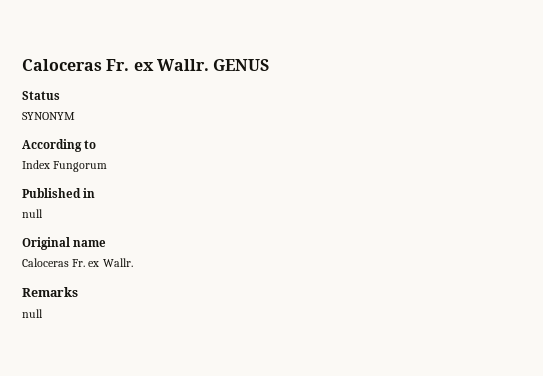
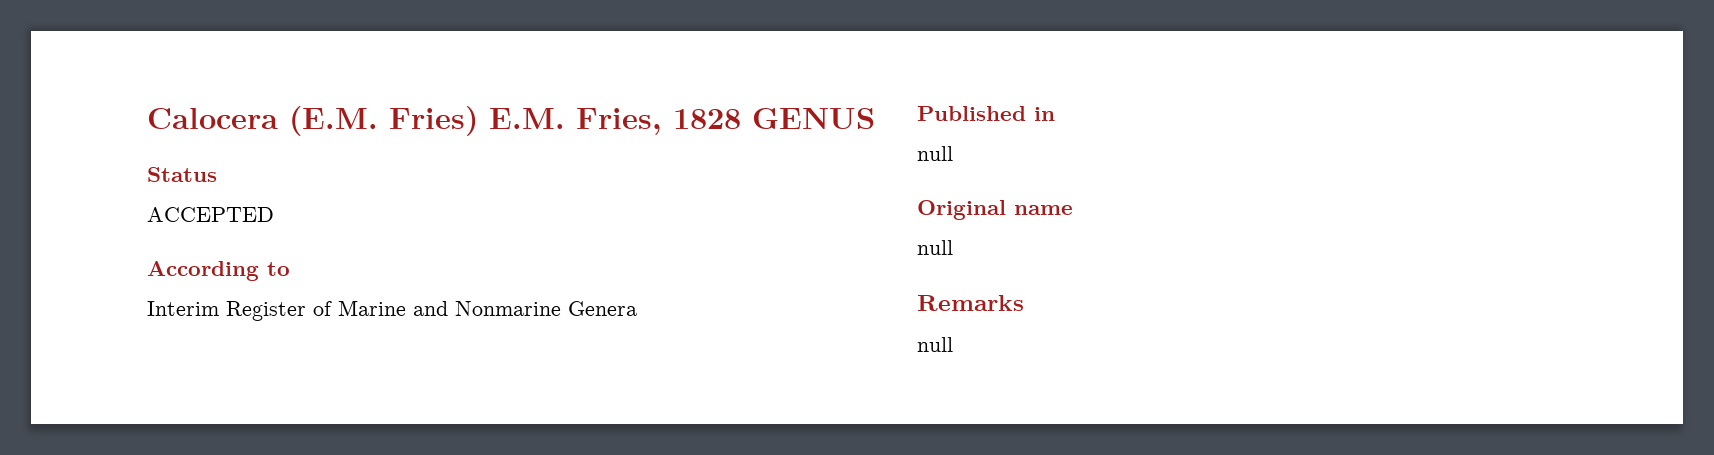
- Caloceras Fr. ex Wallr. GENUS
+ Calocera (E.M. Fries) E.M. Fries, 1828 GENUS
- SYNONYM
+ ACCEPTED
- Index Fungorum
+ Interim Register of Marine and Nonmarine Genera
  Original name
- Caloceras Fr. ex Wallr.
+ null

